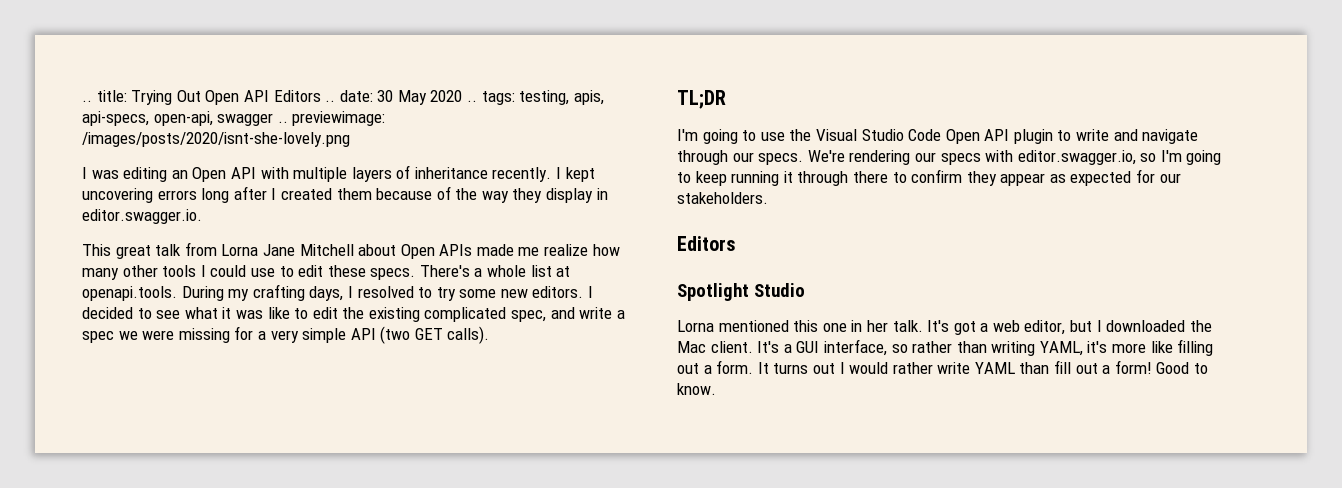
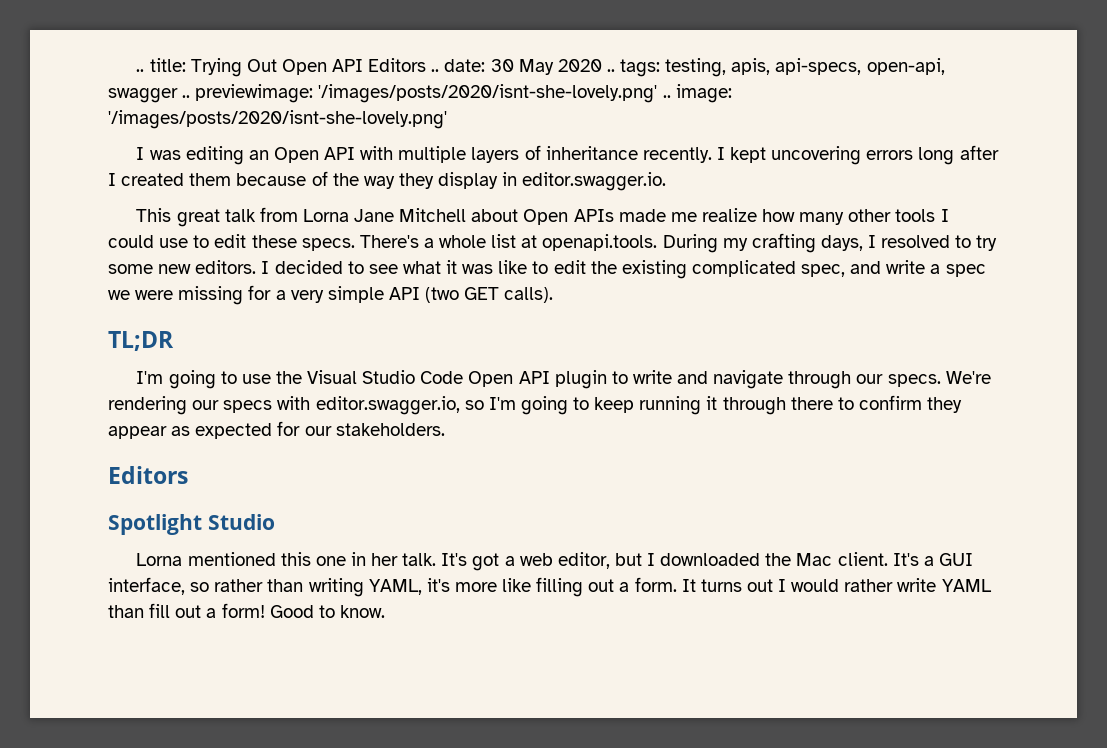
- .. title: Trying Out Open API Editors .. date: 30 May 2020 .. tags: testing, apis, api-specs, open-api, swagger .. previewimage: /images/posts/2020/isnt-she-lovely.png
+ .. title: Trying Out Open API Editors .. date: 30 May 2020 .. tags: testing, apis, api-specs, open-api, swagger .. previewimage: '/images/posts/2020/isnt-she-lovely.png' .. image: '/images/posts/2020/isnt-she-lovely.png'

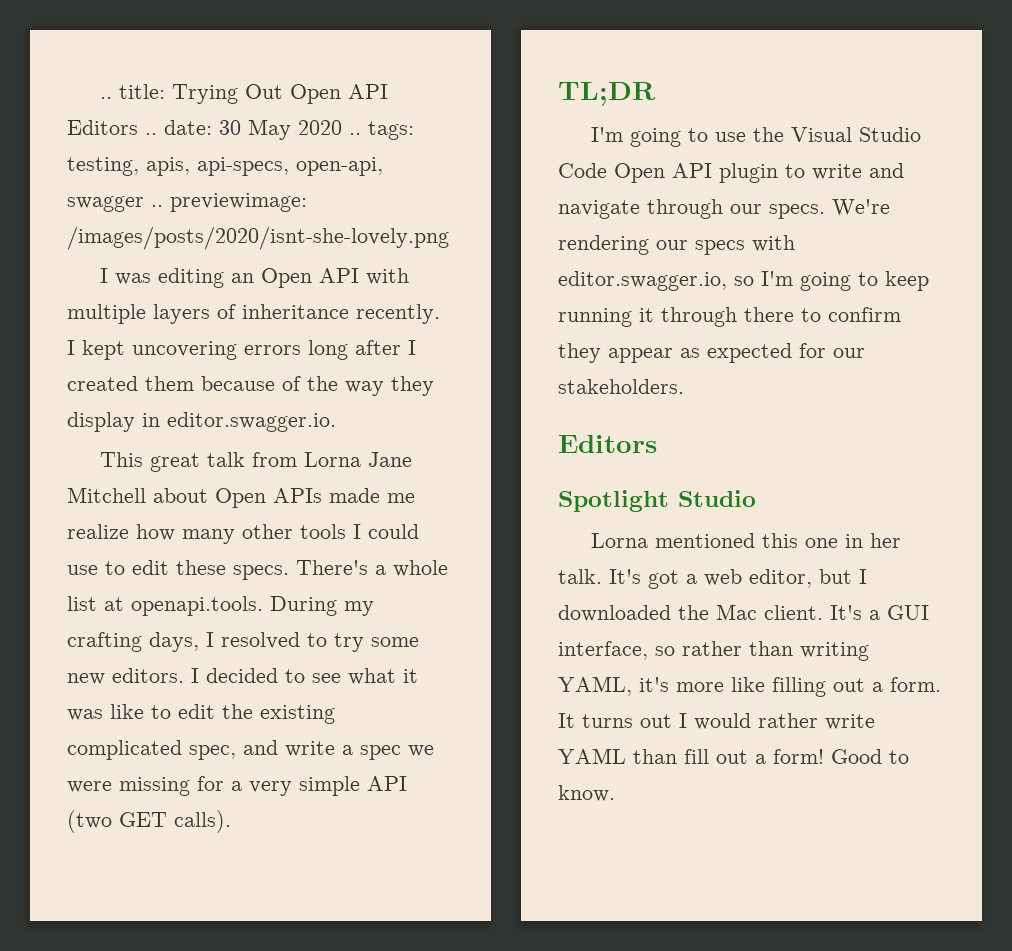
- .. title: Trying Out Open API Editors .. date: 30 May 2020 .. tags: testing, apis, api-specs, open-api, swagger .. previewimage: '/images/posts/2020/isnt-she-lovely.png' .. image: '/images/posts/2020/isnt-she-lovely.png'
+ .. title: Trying Out Open API Editors .. date: 30 May 2020 .. tags: testing, apis, api-specs, open-api, swagger .. previewimage: /images/posts/2020/isnt-she-lovely.png

